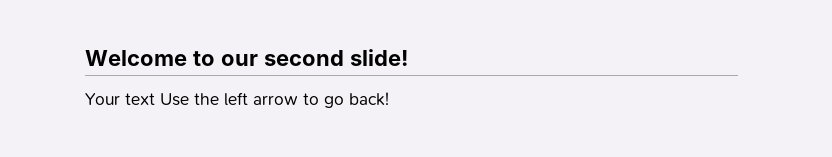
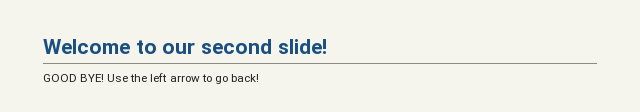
- Your text Use the left arrow to go back!
+ GOOD BYE! Use the left arrow to go back!

